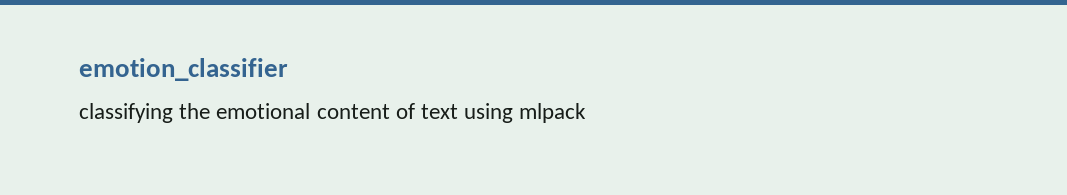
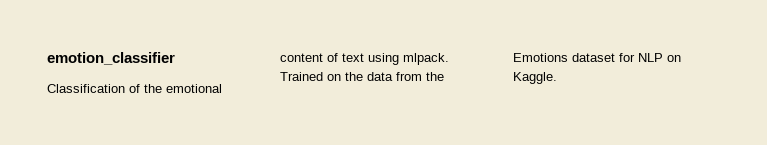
- classifying the emotional content of text using mlpack
+ Classification of the emotional content of text using mlpack. Trained on the data from the Emotions dataset for NLP on Kaggle.

